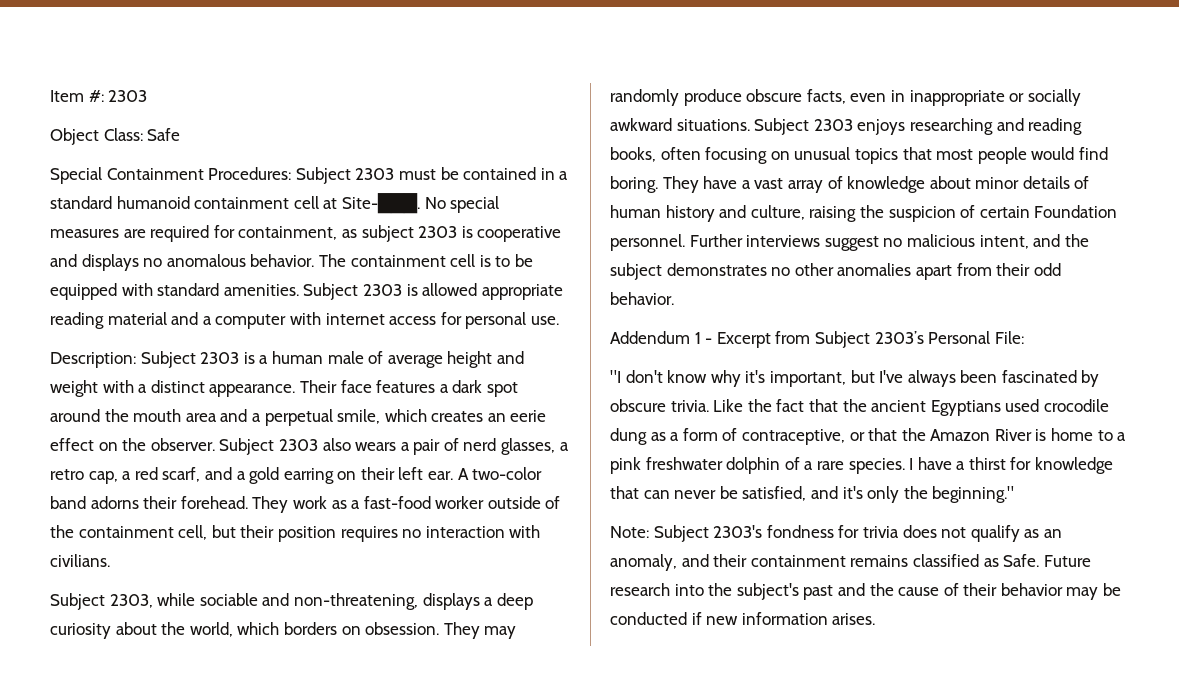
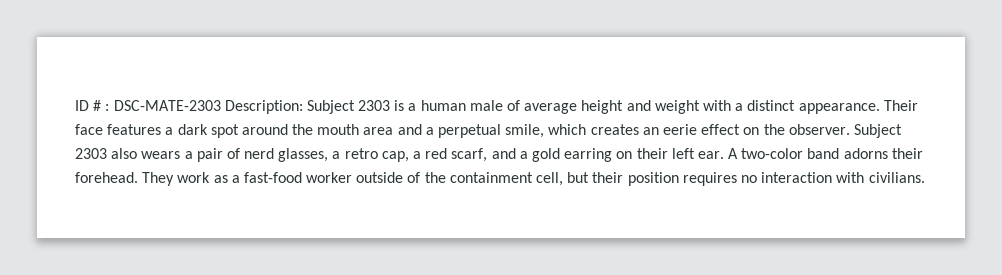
- Item #: 2303
- Object Class: Safe
- Special Containment Procedures: Subject 2303 must be contained in a standard humanoid containment cell at Site-███. No special measures are required for containment, as subject 2303 is cooperative and displays no anomalous behavior. The containment cell is to be equipped with standard amenities. Subject 2303 is allowed appropriate reading material and a computer with internet access for personal use.
- Description: Subject 2303 is a human male of average height and weight with a distinct appearance.
+ ID # : DSC-MATE-2303 Description: Subject 2303 is a human male of average height and weight with a distinct appearance.
- Subject 2303, while sociable and non-threatening, displays a deep curiosity about the world, which borders on obsession. They may randomly produce obscure facts, even in inappropriate or socially awkward situations. Subject 2303 enjoys researching and reading books, often focusing on unusual topics that most people would find boring. They have a vast array of knowledge about minor details of human history and culture, raising the suspicion of certain Foundation personnel. Further interviews suggest no malicious intent, and the subject demonstrates no other anomalies apart from their odd behavior.
- Addendum 1 - Excerpt from Subject 2303’s Personal File:
- "I don't know why it's important, but I've always been fascinated by obscure trivia. Like the fact that the ancient Egyptians used crocodile dung as a form of contraceptive, or that the Amazon River is home to a pink freshwater dolphin of a rare species. I have a thirst for knowledge that can never be satisfied, and it's only the beginning."
- Note: Subject 2303's fondness for trivia does not qualify as an anomaly, and their containment remains classified as Safe. Future research into the subject's past and the cause of their behavior may be conducted if new information arises.

